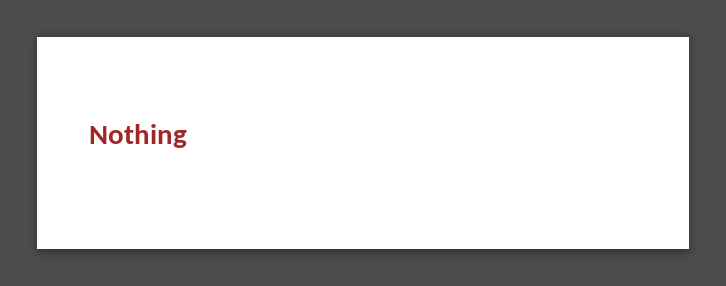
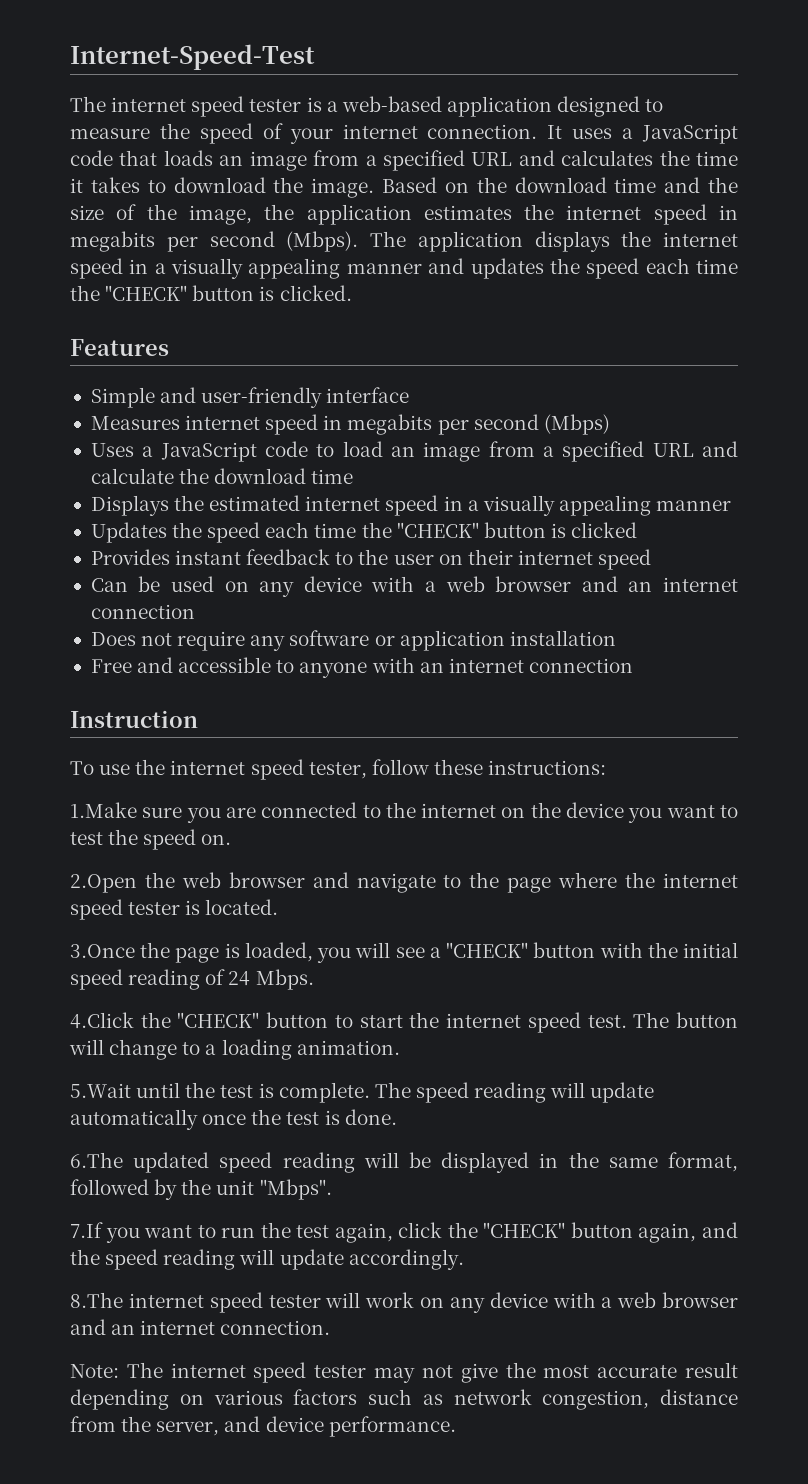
- Nothing
+ Internet-Speed-Test
+ The internet speed tester is a web-based application designed to measure the speed of your internet connection. It uses a JavaScript code that loads an image from a specified URL and calculates the time it takes to download the image. Based on the download time and the size of the image, the application estimates the internet speed in megabits per second (Mbps). The application displays the internet speed in a visually appealing manner and updates the speed each time the "CHECK" button is clicked.
+ Features
+ Simple and user-friendly interface
+ Measures internet speed in megabits per second (Mbps)
+ Uses a JavaScript code to load an image from a specified URL and calculate the download time
+ Displays the estimated internet speed in a visually appealing manner
+ Updates the speed each time the "CHECK" button is clicked
+ Provides instant feedback to the user on their internet speed
+ Can be used on any device with a web browser and an internet connection
+ Does not require any software or application installation
+ Free and accessible to anyone with an internet connection
+ Instruction
+ To use the internet speed tester, follow these instructions:
+ 1.Make sure you are connected to the internet on the device you want to test the speed on.
+ 2.Open the web browser and navigate to the page where the internet speed tester is located.
+ 3.Once the page is loaded, you will see a "CHECK" button with the initial speed reading of 24 Mbps.
+ 4.Click the "CHECK" button to start the internet speed test. The button will change to a loading animation.
+ 5.Wait until the test is complete. The speed reading will update automatically once the test is done.
+ 6.The updated speed reading will be displayed in the same format, followed by the unit "Mbps".
+ 7.If you want to run the test again, click the "CHECK" button again, and the speed reading will update accordingly.
+ 8.The internet speed tester will work on any device with a web browser and an internet connection.
+ Note: The internet speed tester may not give the most accurate result depending on various factors such as network congestion, distance from the server, and device performance.

